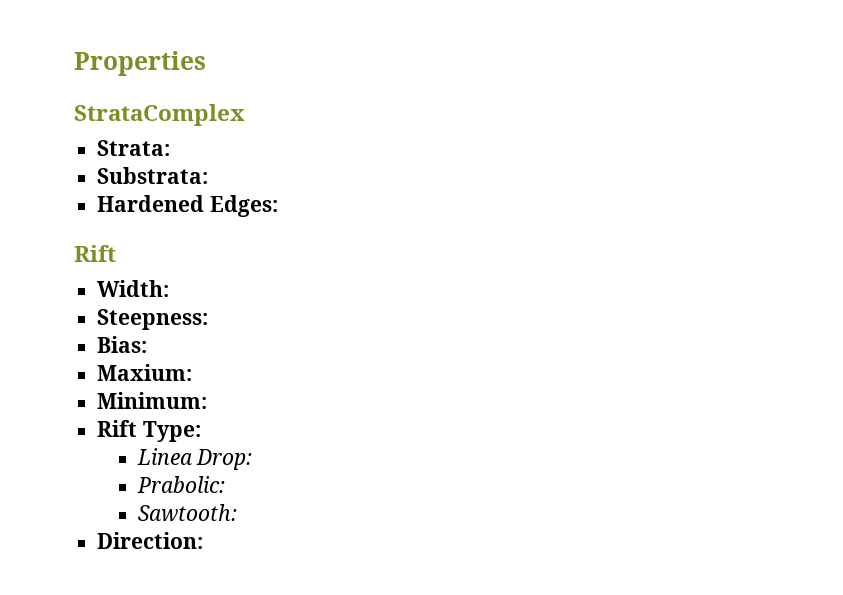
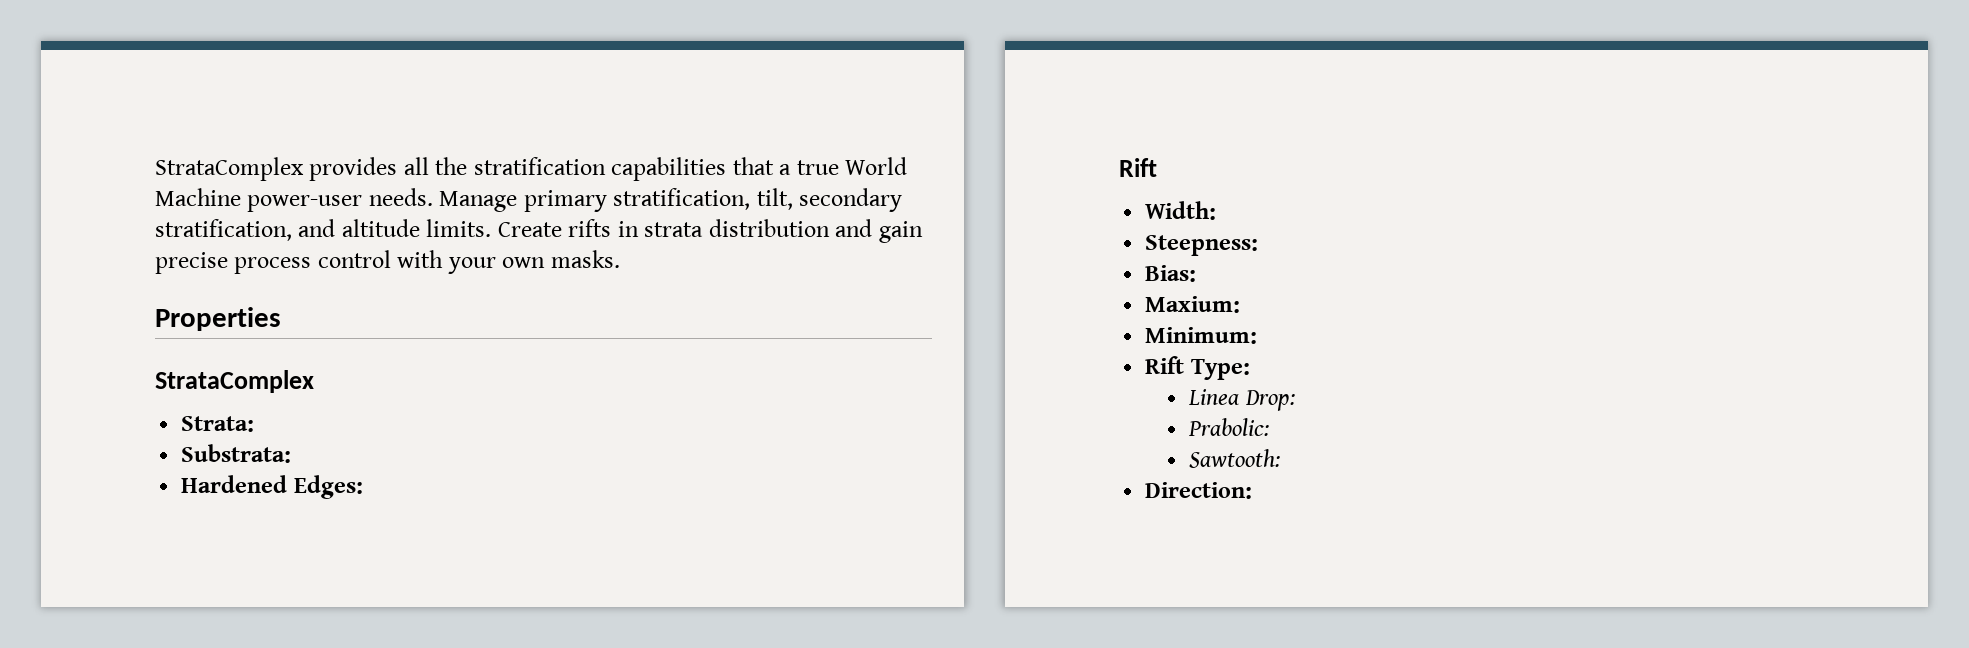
+ StrataComplex provides all the stratification capabilities that a true World Machine power-user needs. Manage primary stratification, tilt, secondary stratification, and altitude limits. Create rifts in strata distribution and gain precise process control with your own masks.

